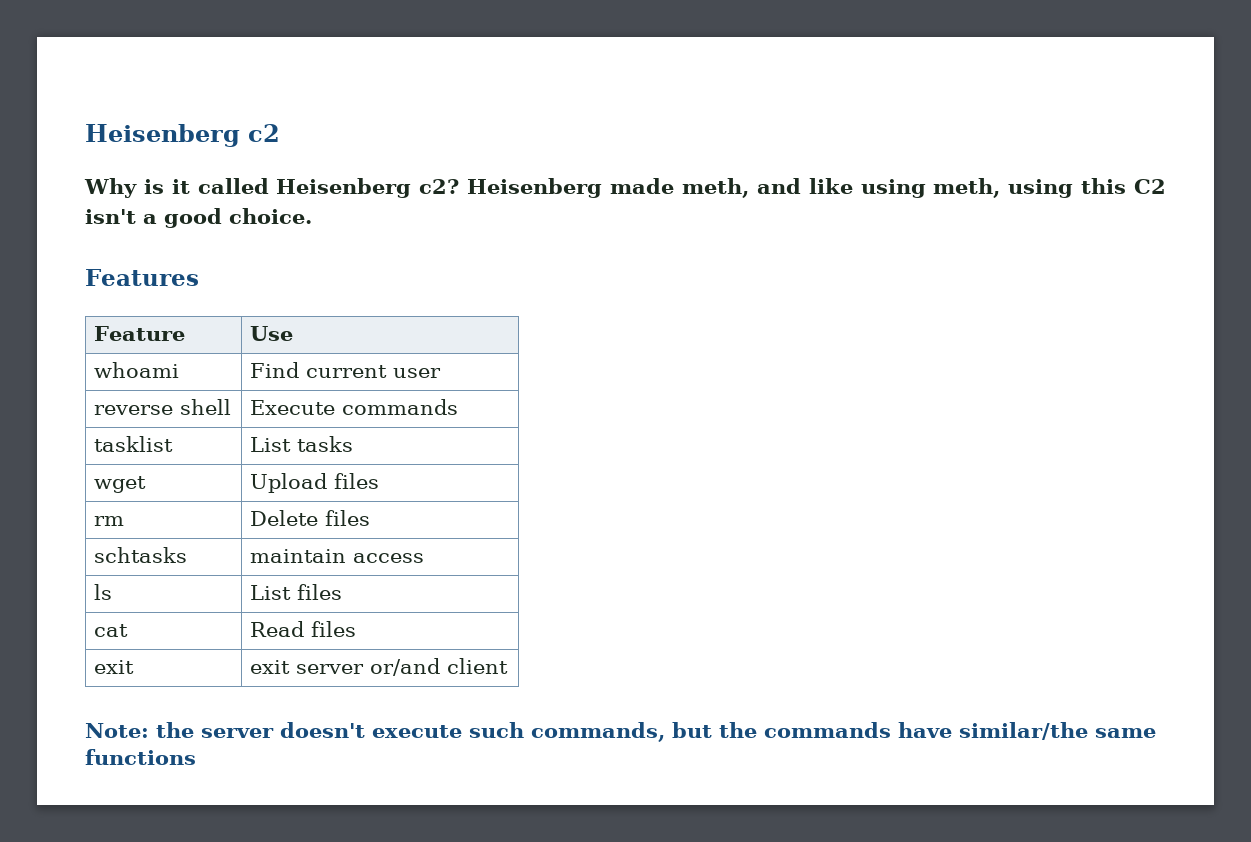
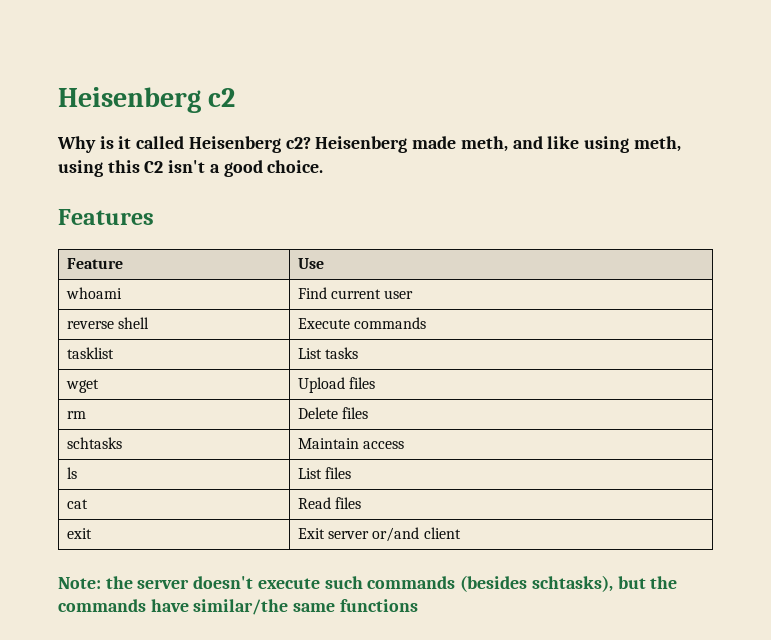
- schtasks | maintain access
+ schtasks | Maintain access
- exit | exit server or/and client
+ exit | Exit server or/and client
- Note: the server doesn't execute such commands, but the commands have similar/the same functions
+ Note: the server doesn't execute such commands (besides schtasks), but the commands have similar/the same functions

